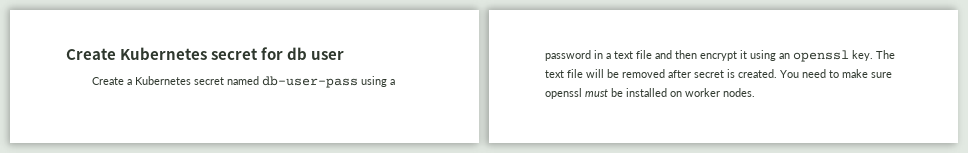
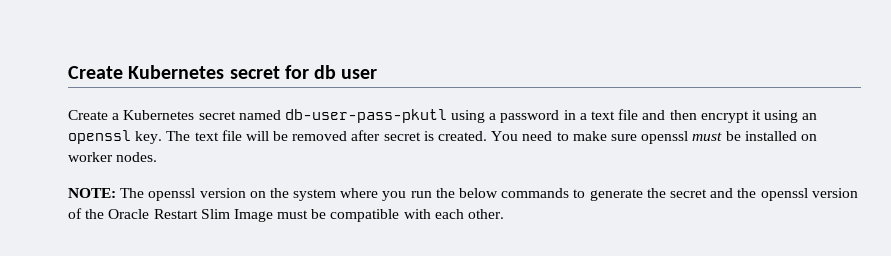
- Create a Kubernetes secret named db-user-pass using a password in a text file and then encrypt it using an openssl key.
+ Create a Kubernetes secret named db-user-pass-pkutl using a password in a text file and then encrypt it using an openssl key.
+ NOTE: The openssl version on the system where you run the below commands to generate the secret and the openssl version of the Oracle Restart Slim Image must be compatible with each other.

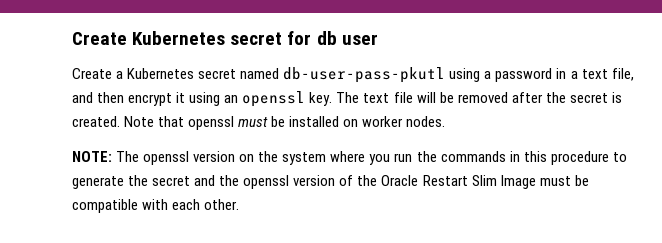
- Create a Kubernetes secret named db-user-pass-pkutl using a password in a text file and then encrypt it using an openssl key.
+ Create a Kubernetes secret named db-user-pass-pkutl using a password in a text file, and then encrypt it using an openssl key.
- The text file will be removed after secret is created.
+ The text file will be removed after the secret is created.
- You need to make sure openssl must be installed on worker nodes.
+ Note that openssl must be installed on worker nodes.
- NOTE: The openssl version on the system where you run the below commands to generate the secret and the openssl version of the Oracle Restart Slim Image must be compatible with each other.
+ NOTE: The openssl version on the system where you run the commands in this procedure to generate the secret and the openssl version of the Oracle Restart Slim Image must be compatible with each other.

